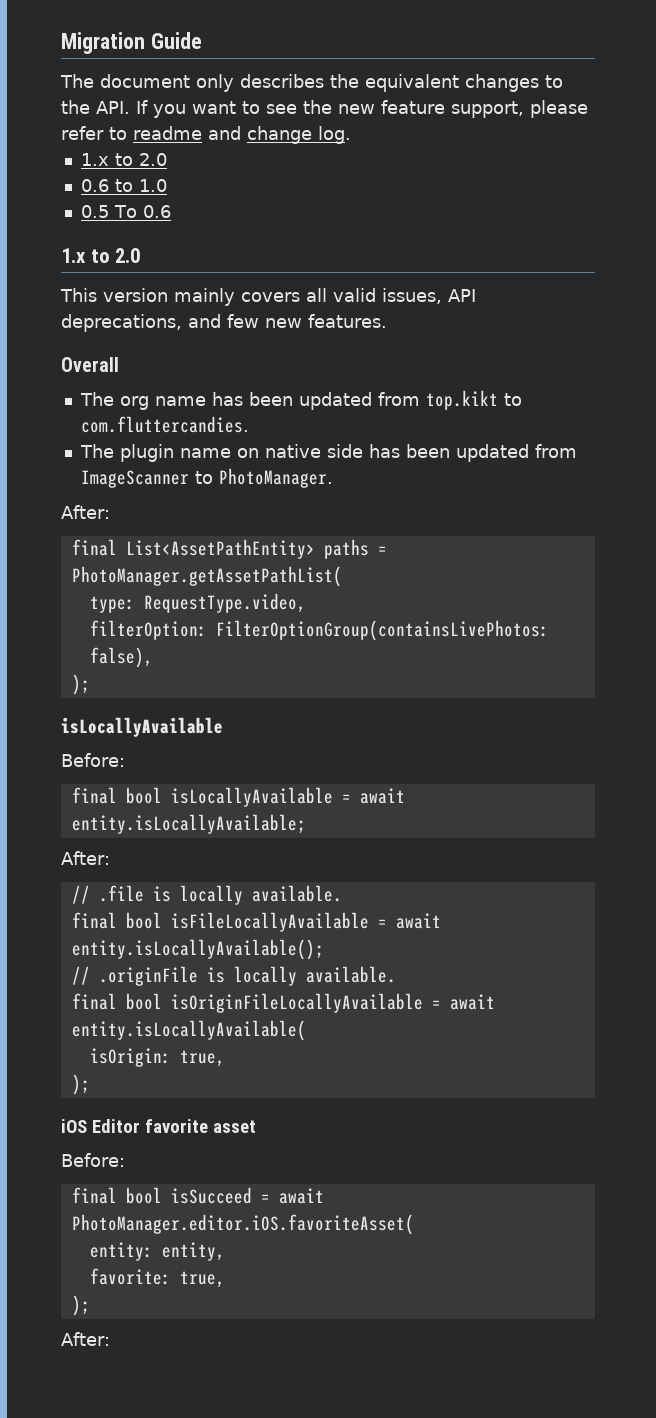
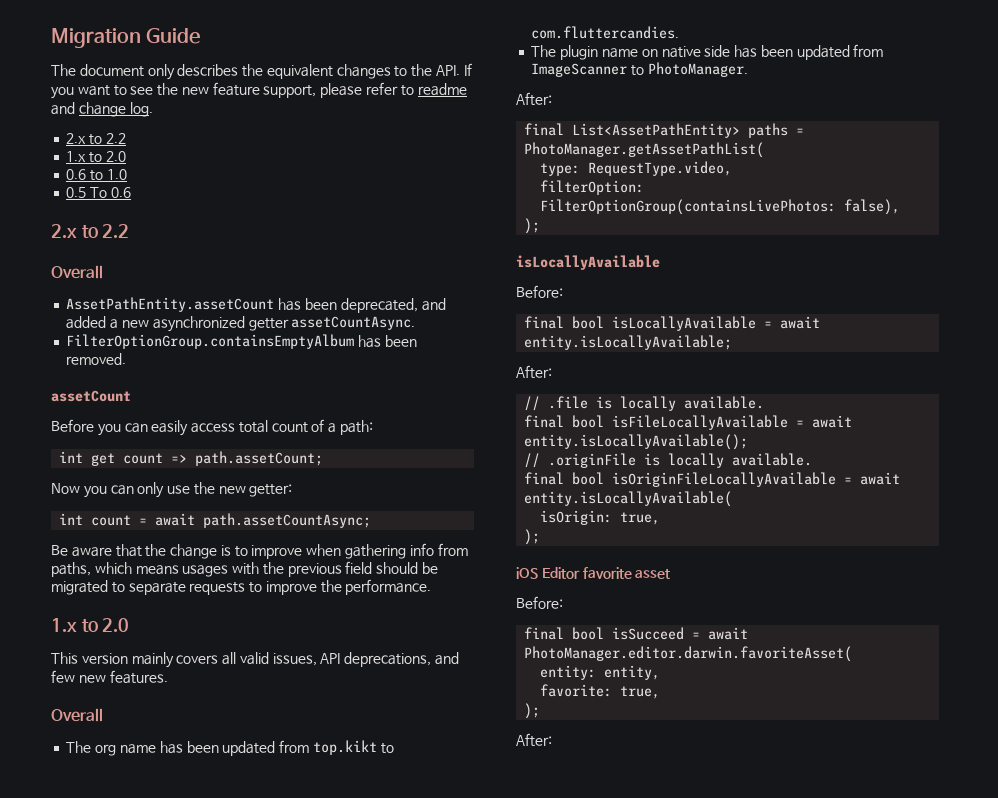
  The document only describes the equivalent changes to the API. If you want to see the new feature support, please refer to readme and change log.
+ 2.x to 2.2
  0.5 To 0.6
+ 2.x to 2.2
+ Overall
+ AssetPathEntity.assetCount has been deprecated, and added a new asynchronized getter assetCountAsync.
+ FilterOptionGroup.containsEmptyAlbum has been removed.
+ assetCount
+ Before you can easily access total count of a path:
+ int get count => path.assetCount;
+ Now you can only use the new getter:
+ int count = await path.assetCountAsync;
+ Be aware that the change is to improve when gathering info from paths, which means usages with the previous field should be migrated to separate requests to improve the performance.
- final bool isSucceed = await PhotoManager.editor.iOS.favoriteAsset(
+ final bool isSucceed = await PhotoManager.editor.darwin.favoriteAsset(

